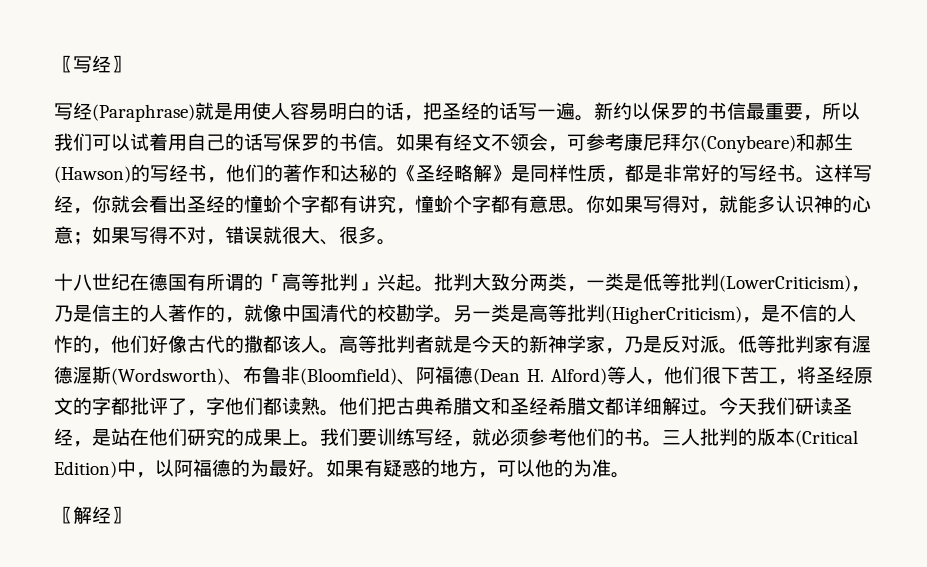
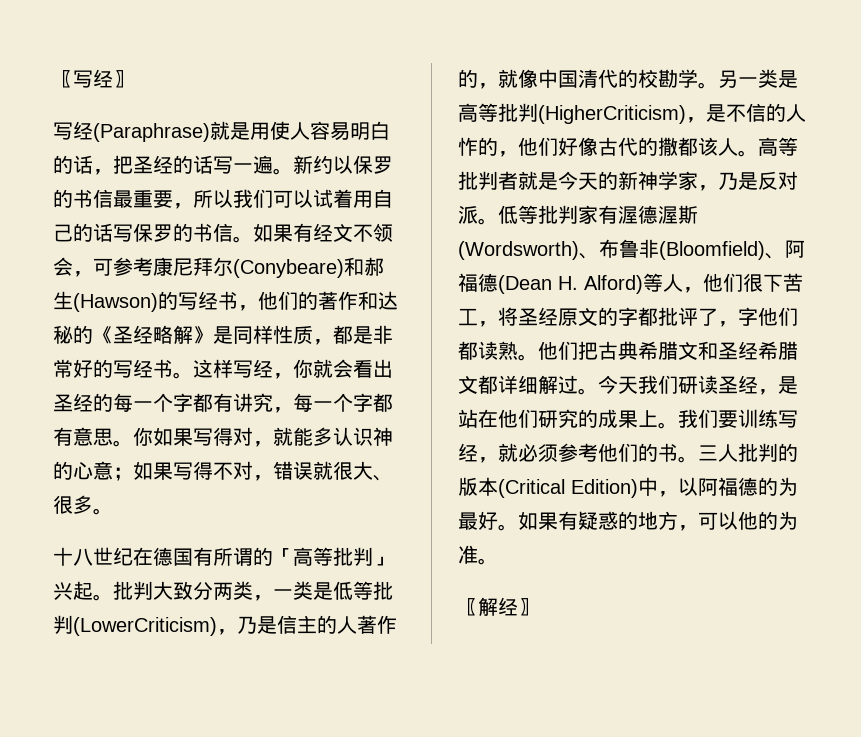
- 这样写经，你就会看出圣经的憧蚧个字都有讲究，憧蚧个字都有意思。
+ 这样写经，你就会看出圣经的每一个字都有讲究，每一个字都有意思。

